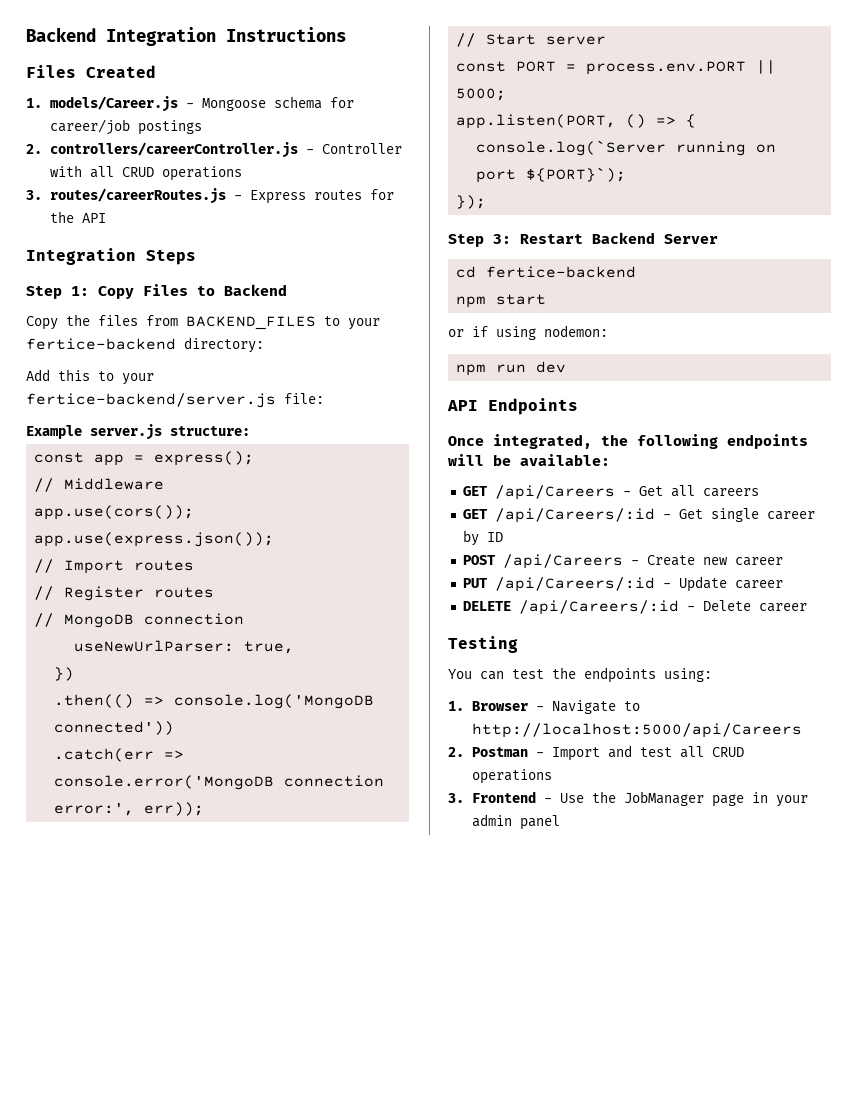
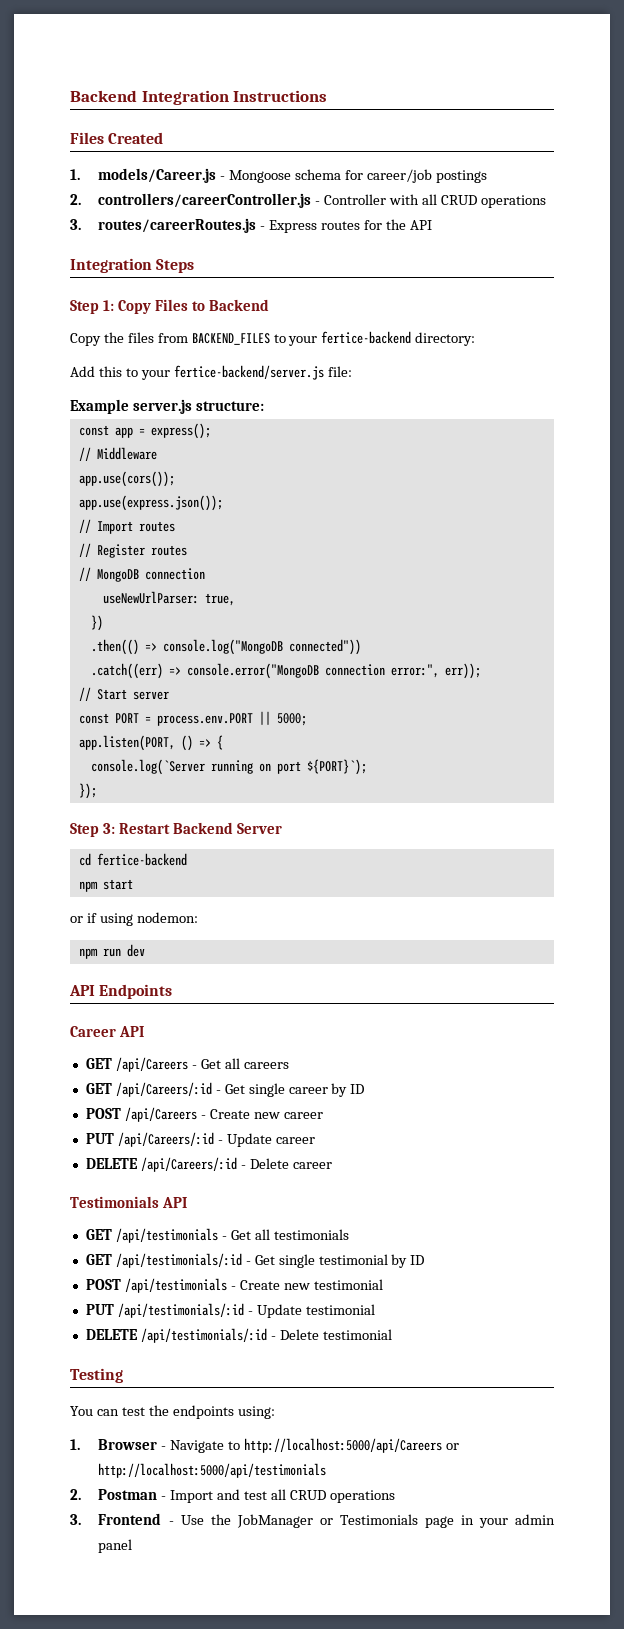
- .then(() => console.log('MongoDB connected'))
- .catch(err => console.error('MongoDB connection error:', err));
+ .then(() => console.log("MongoDB connected"))
+ .catch((err) => console.error("MongoDB connection error:", err));
- Once integrated, the following endpoints will be available:
+ Career API
+ Testimonials API
+ GET /api/testimonials - Get all testimonials
+ GET /api/testimonials/:id - Get single testimonial by ID
+ POST /api/testimonials - Create new testimonial
+ PUT /api/testimonials/:id - Update testimonial
+ DELETE /api/testimonials/:id - Delete testimonial
- 1. Browser - Navigate to http://localhost:5000/api/Careers
+ 1. Browser - Navigate to http://localhost:5000/api/Careers or http://localhost:5000/api/testimonials
- 3. Frontend - Use the JobManager page in your admin panel
+ 3. Frontend - Use the JobManager or Testimonials page in your admin panel

